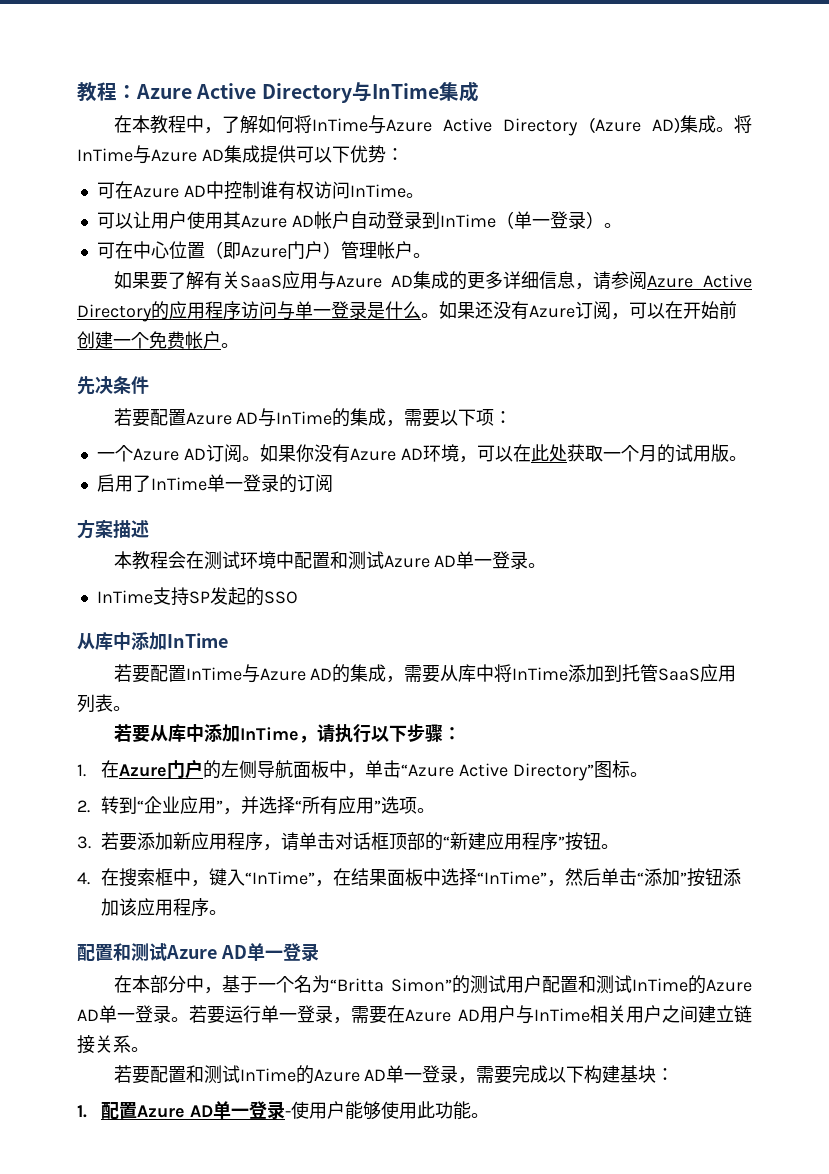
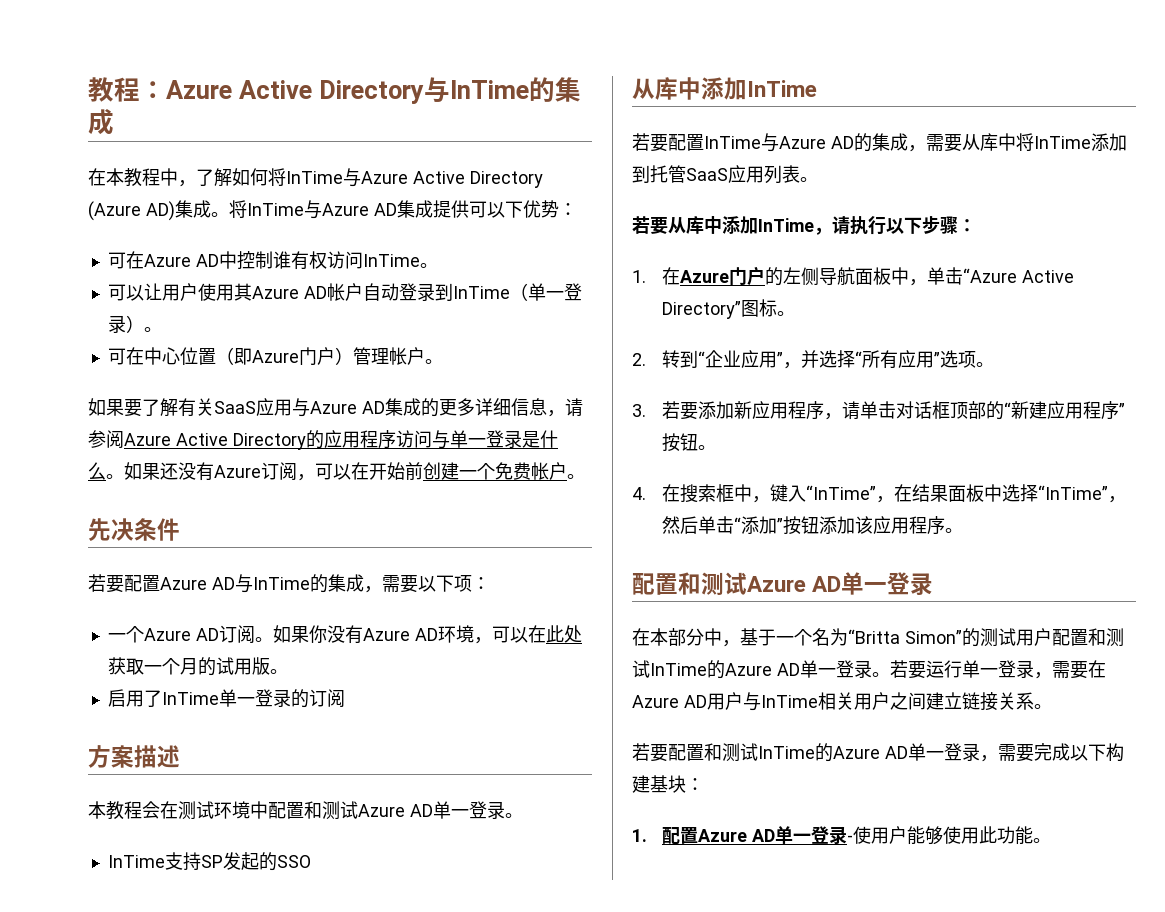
- 教程：Azure Active Directory与InTime集成
+ 教程：Azure Active Directory与InTime的集成

